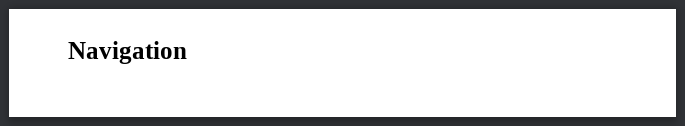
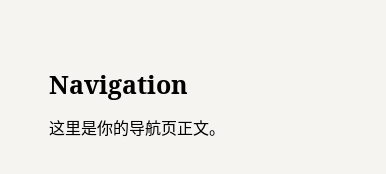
+ 这里是你的导航页正文。

